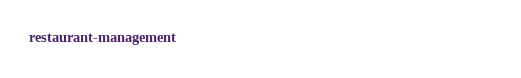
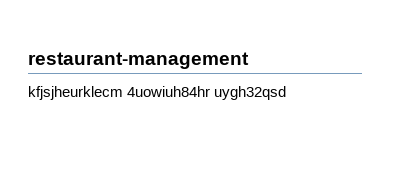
+ kfjsjheurklecm 4uowiuh84hr uygh32qsd

